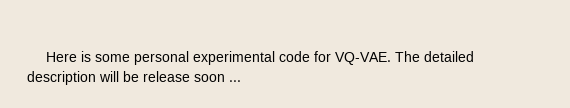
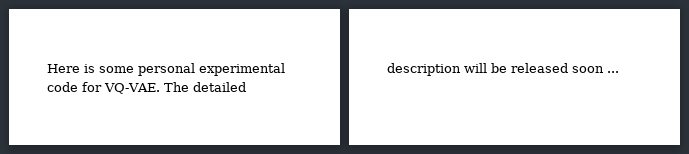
- The detailed description will be release soon ...
+ The detailed description will be released soon ...

